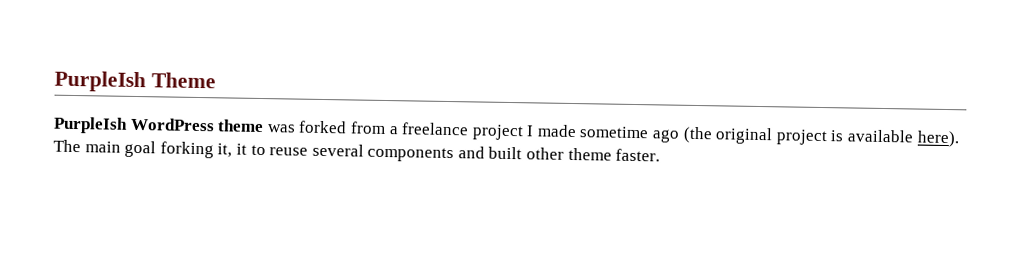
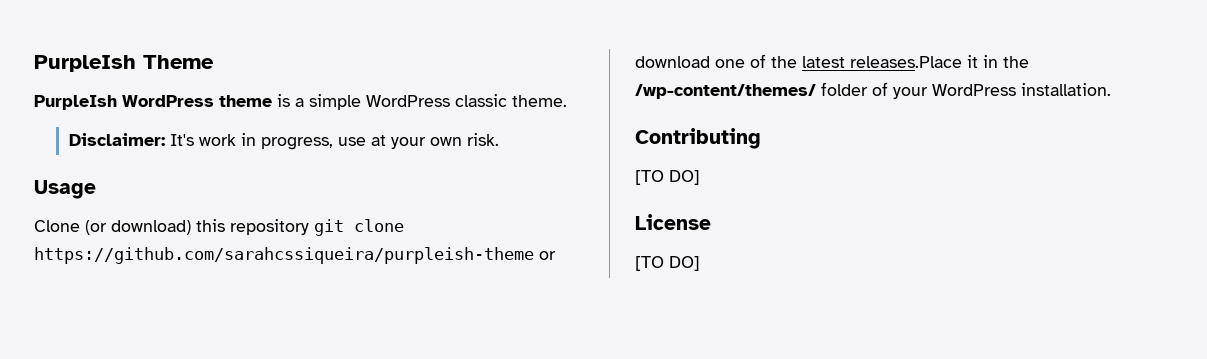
- PurpleIsh WordPress theme was forked from a freelance project I made sometime ago (the original project is available here). The main goal forking it, it to reuse several components and built other theme faster.
+ PurpleIsh WordPress theme is a simple WordPress classic theme.
+ Disclaimer: It's work in progress, use at your own risk.
+ Usage
+ Clone (or download) this repository git clone https://github.com/sarahcssiqueira/purpleish-theme or download one of the latest releases.Place it in the /wp-content/themes/ folder of your WordPress installation.
+ Contributing
+ [TO DO]
+ License
+ [TO DO]

